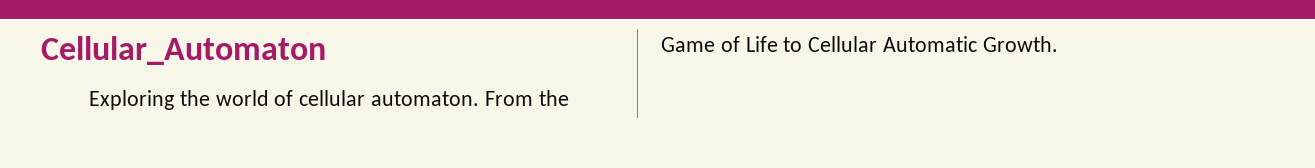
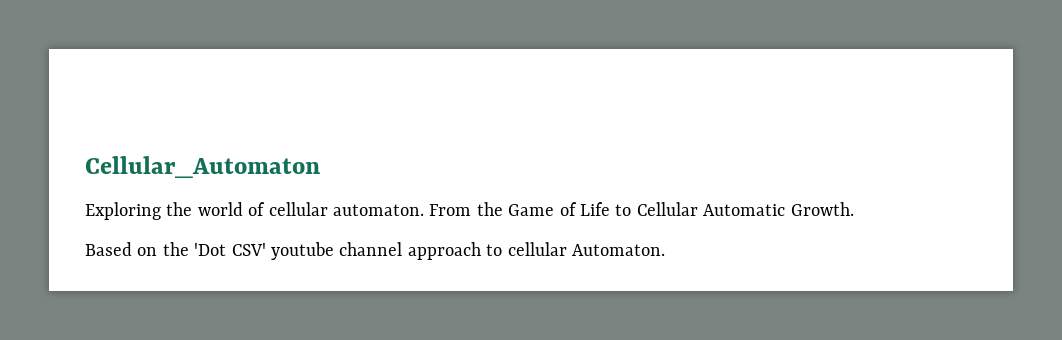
+ Based on the 'Dot CSV' youtube channel approach to cellular Automaton.

